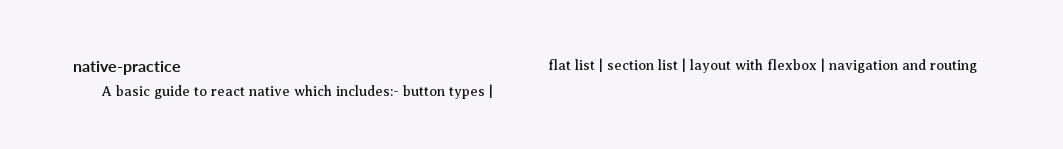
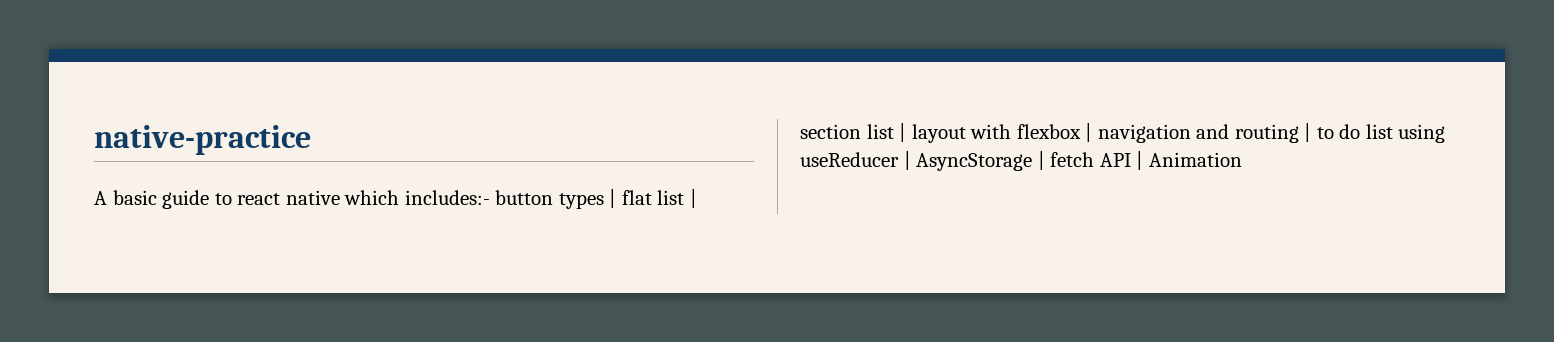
- A basic guide to react native which includes:- button types | flat list | section list | layout with flexbox | navigation and routing
+ A basic guide to react native which includes:- button types | flat list | section list | layout with flexbox | navigation and routing | to do list using useReducer | AsyncStorage | fetch API | Animation

